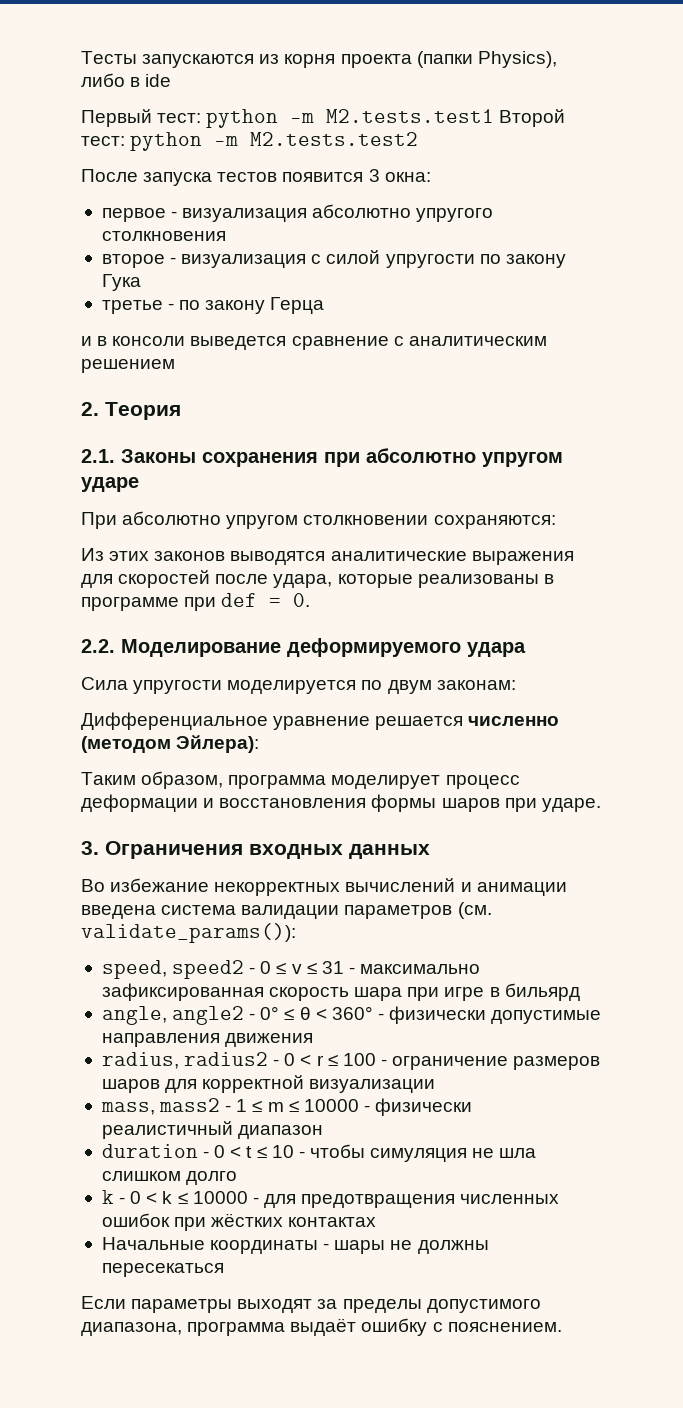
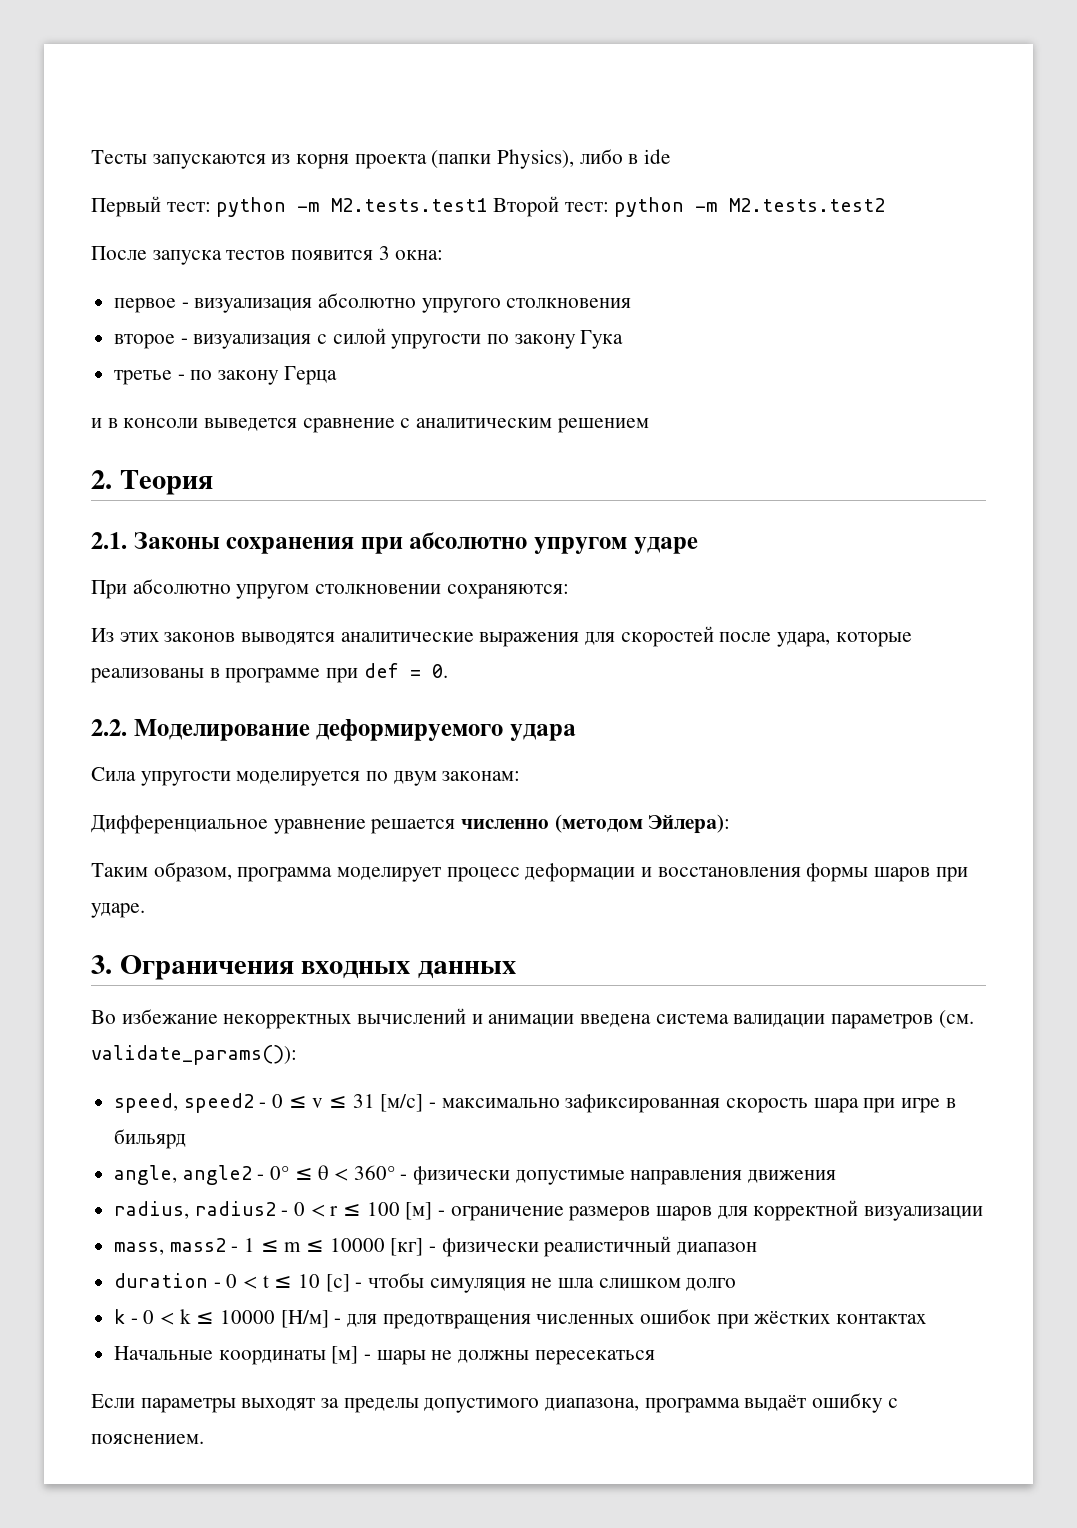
- speed, speed2 - 0 ≤ v ≤ 31 - максимально зафиксированная скорость шара при игре в бильярд
+ speed, speed2 - 0 ≤ v ≤ 31 [м/с] - максимально зафиксированная скорость шара при игре в бильярд
- radius, radius2 - 0 < r ≤ 100 - ограничение размеров шаров для корректной визуализации
+ radius, radius2 - 0 < r ≤ 100 [м] - ограничение размеров шаров для корректной визуализации
- mass, mass2 - 1 ≤ m ≤ 10000 - физически реалистичный диапазон
+ mass, mass2 - 1 ≤ m ≤ 10000 [кг] - физически реалистичный диапазон
- duration - 0 < t ≤ 10 - чтобы симуляция не шла слишком долго
+ duration - 0 < t ≤ 10 [с] - чтобы симуляция не шла слишком долго
- k - 0 < k ≤ 10000 - для предотвращения численных ошибок при жёстких контактах
+ k - 0 < k ≤ 10000 [Н/м] - для предотвращения численных ошибок при жёстких контактах
- Начальные координаты - шары не должны пересекаться
+ Начальные координаты [м] - шары не должны пересекаться

